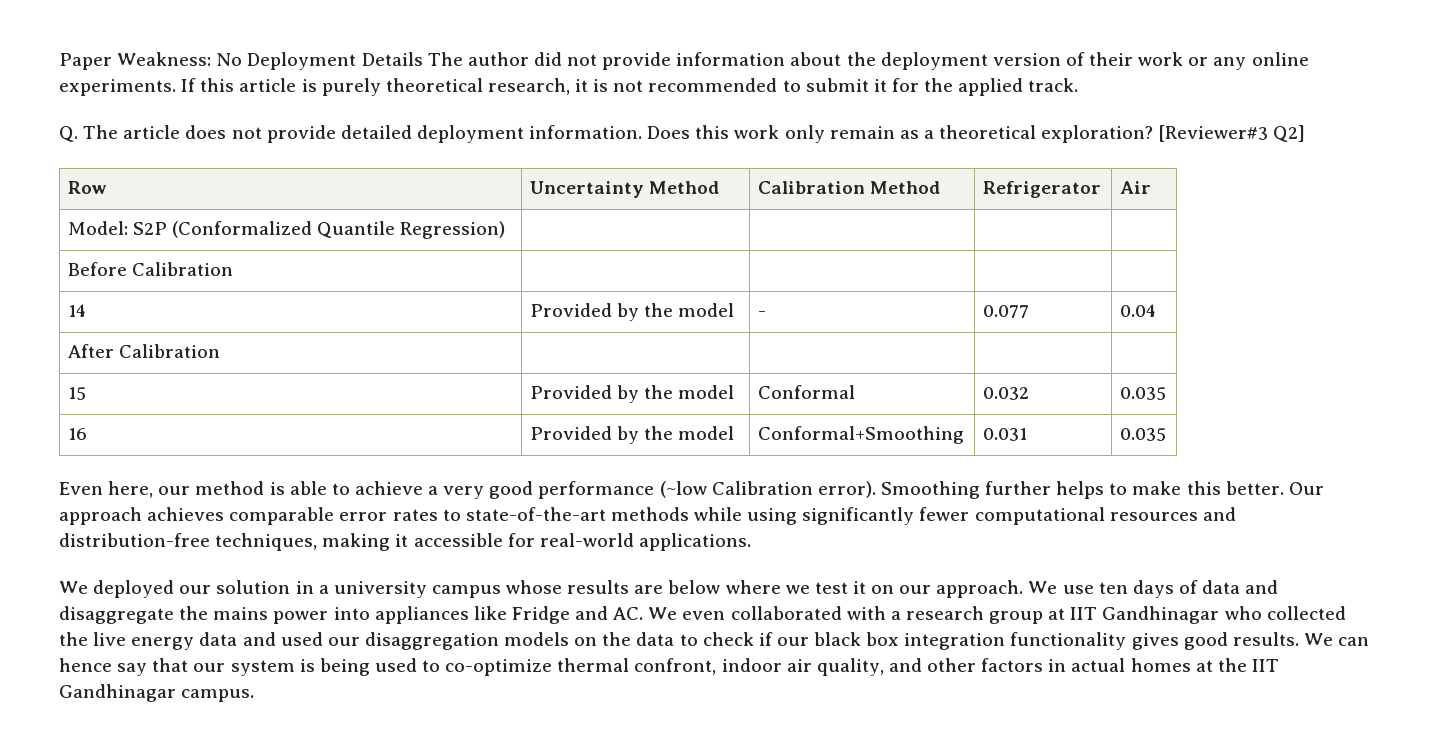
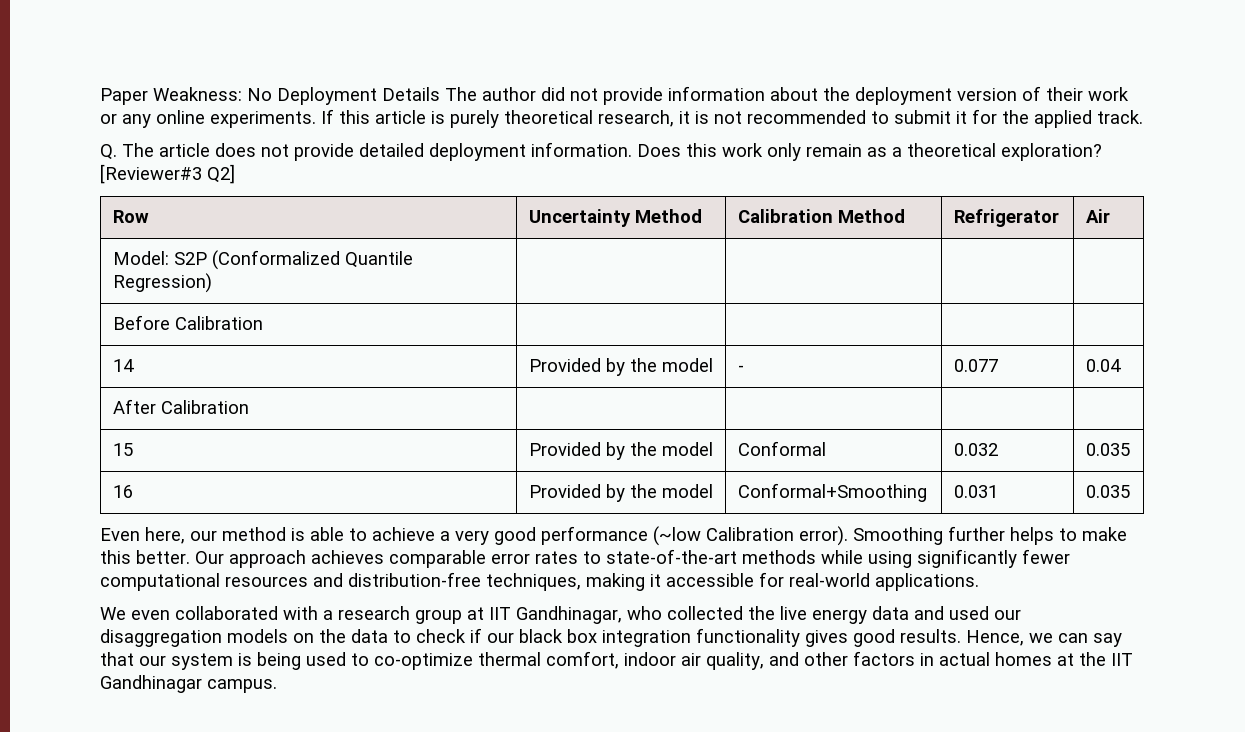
- We deployed our solution in a university campus whose results are below where we test it on our approach. We use ten days of data and disaggregate the mains power into appliances like Fridge and AC. We even collaborated with a research group at IIT Gandhinagar who collected the live energy data and used our disaggregation models on the data to check if our black box integration functionality gives good results.
+ We even collaborated with a research group at IIT Gandhinagar, who collected the live energy data and used our disaggregation models on the data to check if our black box integration functionality gives good results.
- We can hence say that our system is being used to co-optimize thermal confront, indoor air quality, and other factors in actual homes at the IIT Gandhinagar campus.
+ Hence, we can say that our system is being used to co-optimize thermal comfort, indoor air quality, and other factors in actual homes at the IIT Gandhinagar campus.

